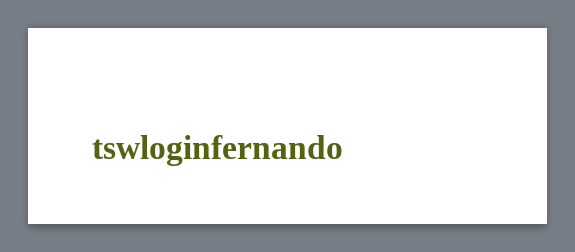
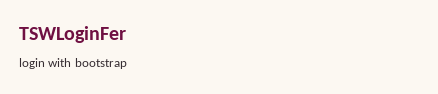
- tswloginfernando
+ TSWLoginFer
+ login with bootstrap

